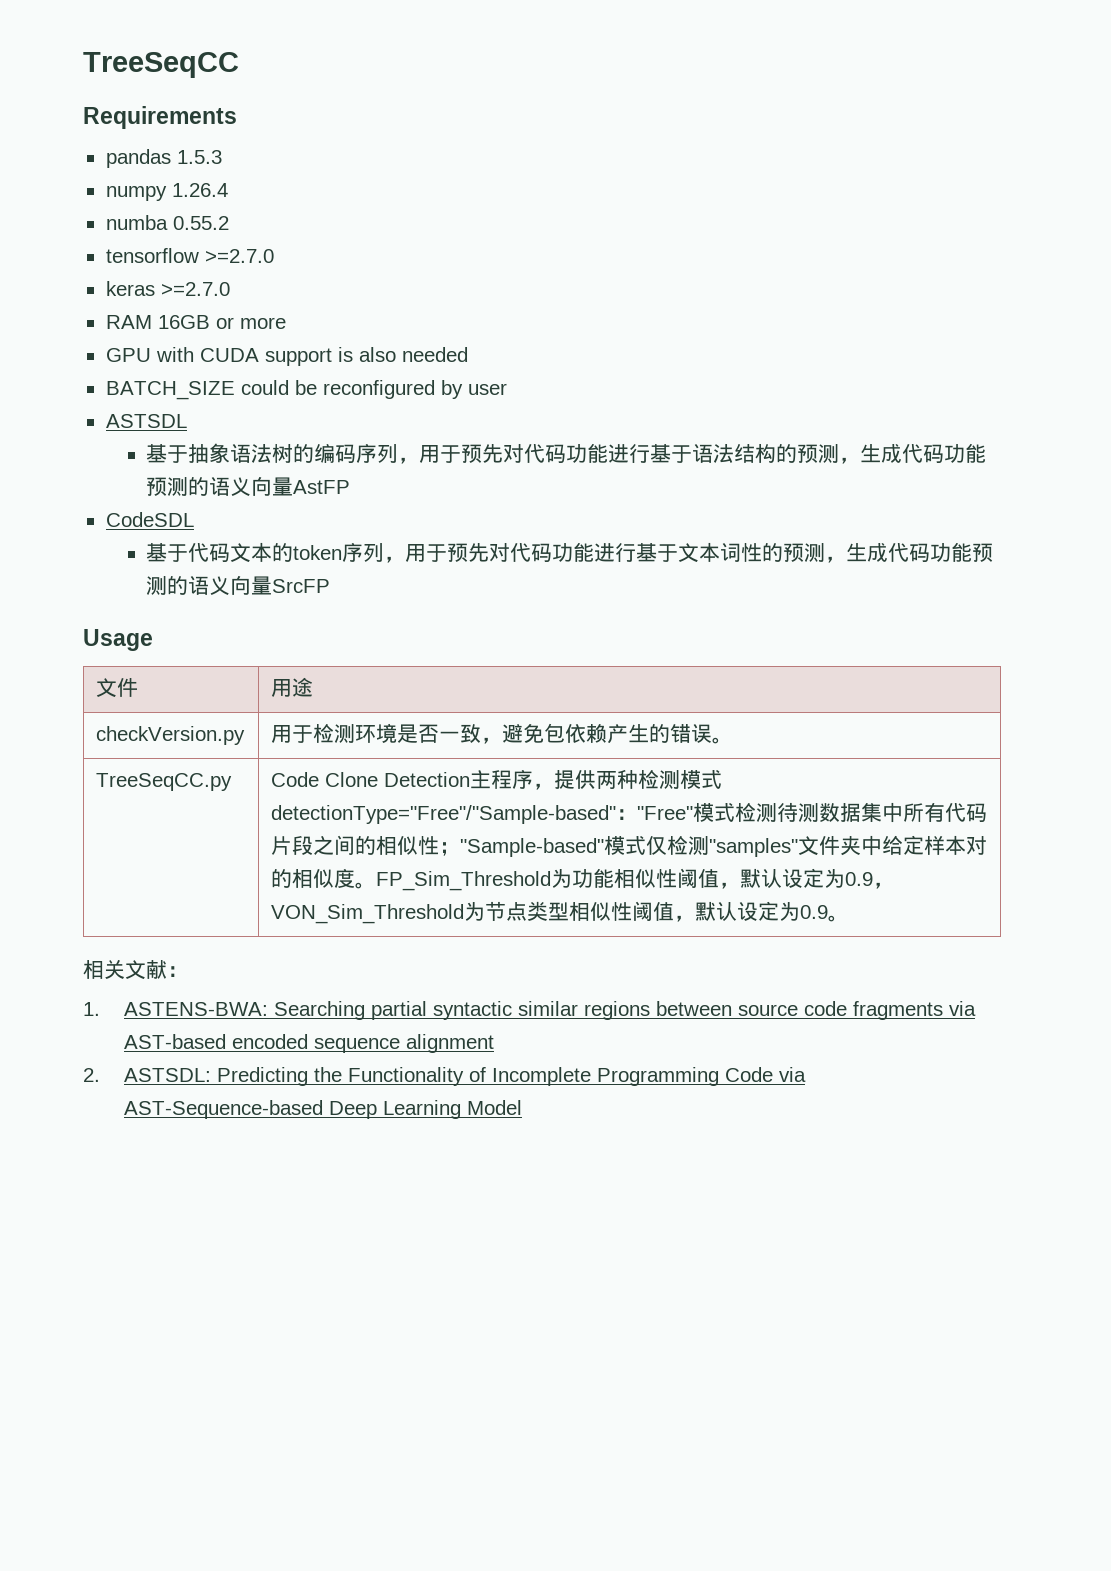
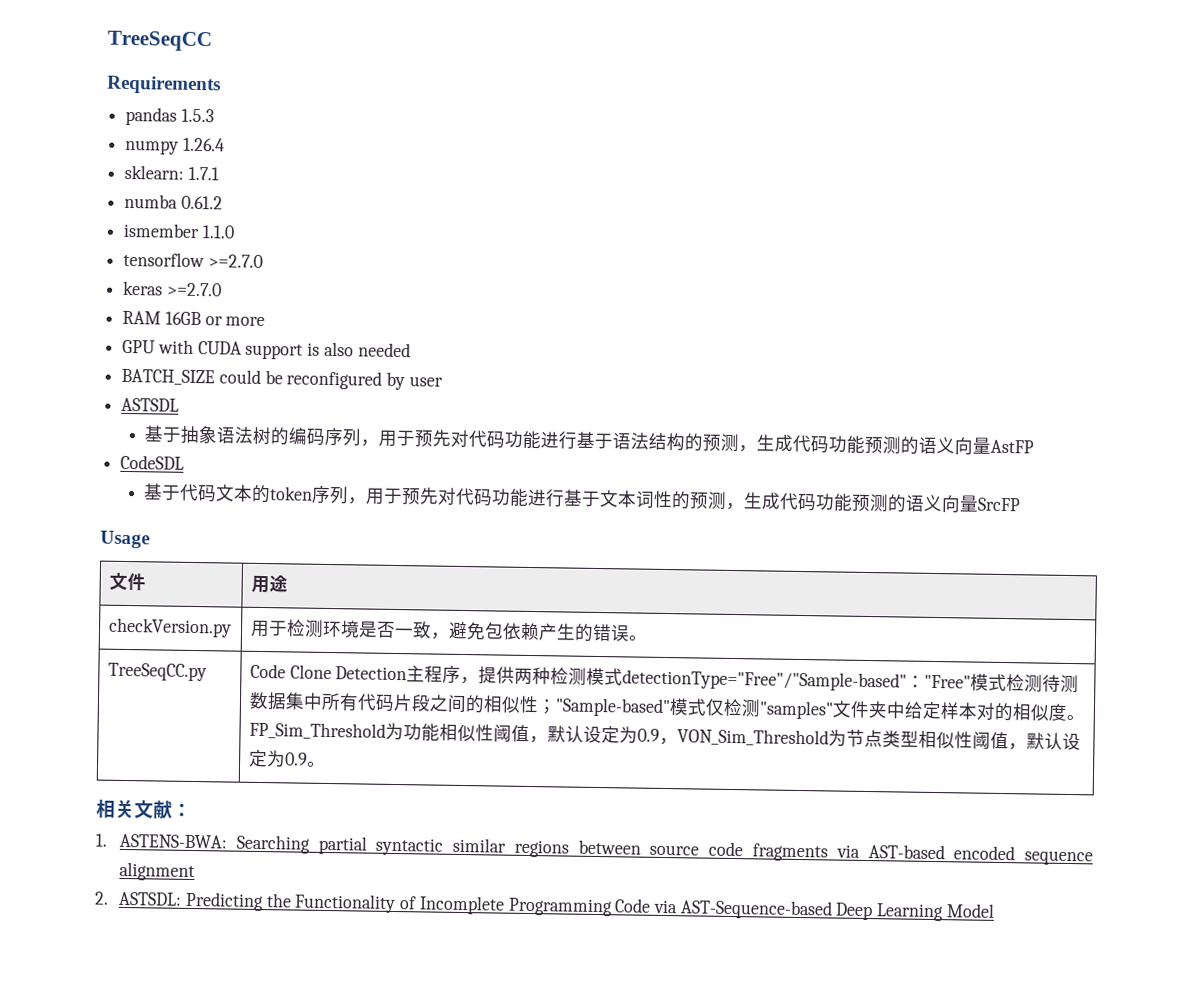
+ sklearn: 1.7.1
- numba 0.55.2
+ numba 0.61.2
+ ismember 1.1.0

